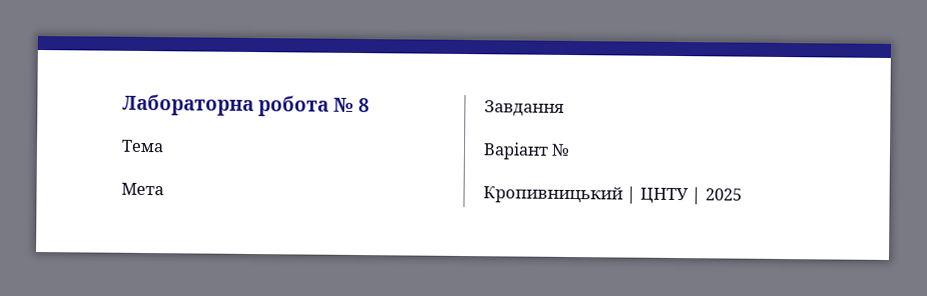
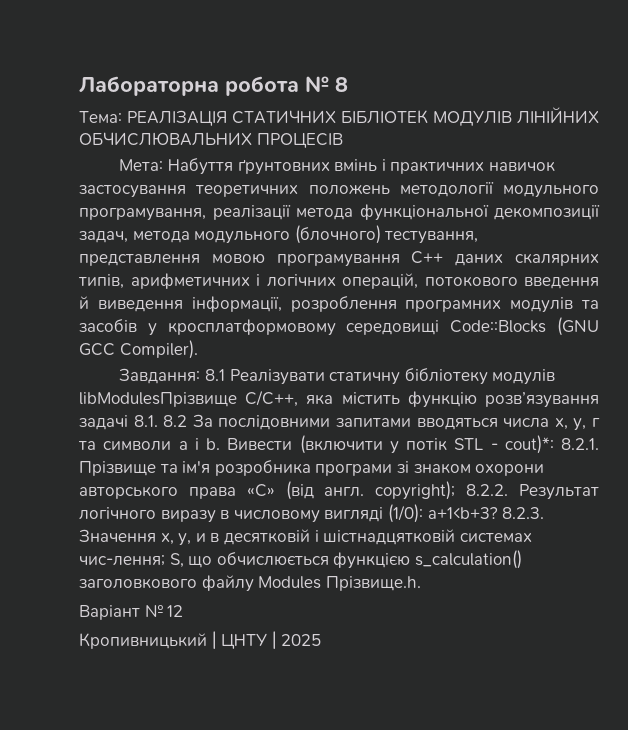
- Тема
- Мета
- Завдання
+ Тема: РЕАЛІЗАЦІЯ СТАТИЧНИХ БІБЛІОТЕК МОДУЛІВ ЛІНІЙНИХ ОБЧИСЛЮВАЛЬНИХ ПРОЦЕСІВ
+ Мета: Набуття ґрунтовних вмінь і практичних навичок застосування теоретичних положень методології модульного програмування, реалізації метода функціональної декомпозиції задач, метода модульного (блочного) тестування, представлення мовою програмування С++ даних скалярних типів, арифметичних і логічних операцій, потокового введення й виведення інформації, розроблення програмних модулів та засобів у кросплатформовому середовищі Code::Blocks (GNU GCC Compiler).
+ Завдання: 8.1 Реалізувати статичну бібліотеку модулів libModulesПрізвище C/C++, яка містить функцію розв’язування задачі 8.1. 8.2 За послідовними запитами вводяться числа х, у, г та символи а і b. Вивести (включити у потік STL - cout)*: 8.2.1. Прізвище та ім'я розробника програми зі знаком охорони авторського права «С» (від англ. copyright); 8.2.2. Результат логічного виразу в числовому вигляді (1/0): a+1<b+3? 8.2.3. Значення х, у, и в десятковій і шістнадцятковій системах чис-лення; Ѕ, що обчислюється функцією s_calculation() заголовкового файлу Modules Прізвище.һ.
- Варіант №
+ Варіант № 12

